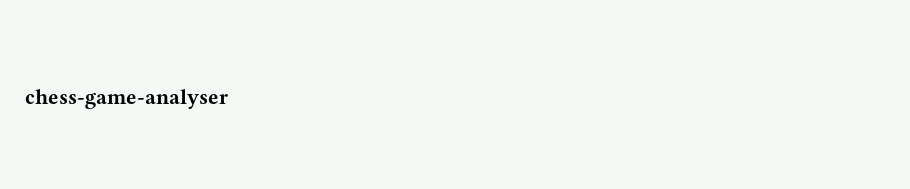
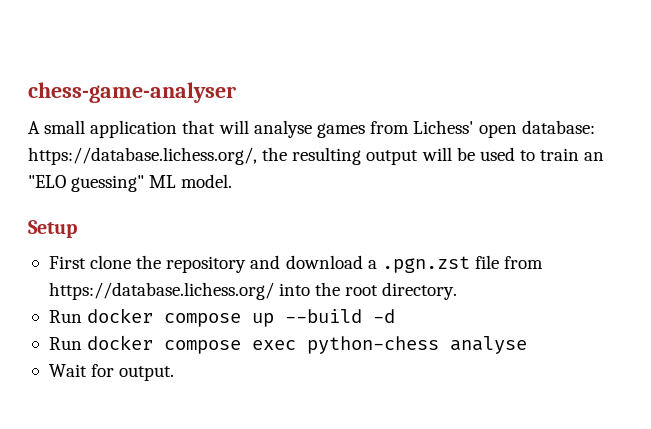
+ A small application that will analyse games from Lichess' open database: https://database.lichess.org/, the resulting output will be used to train an "ELO guessing" ML model.
+ Setup
+ First clone the repository and download a .pgn.zst file from https://database.lichess.org/ into the root directory.
+ Run docker compose up --build -d
+ Run docker compose exec python-chess analyse
+ Wait for output.

